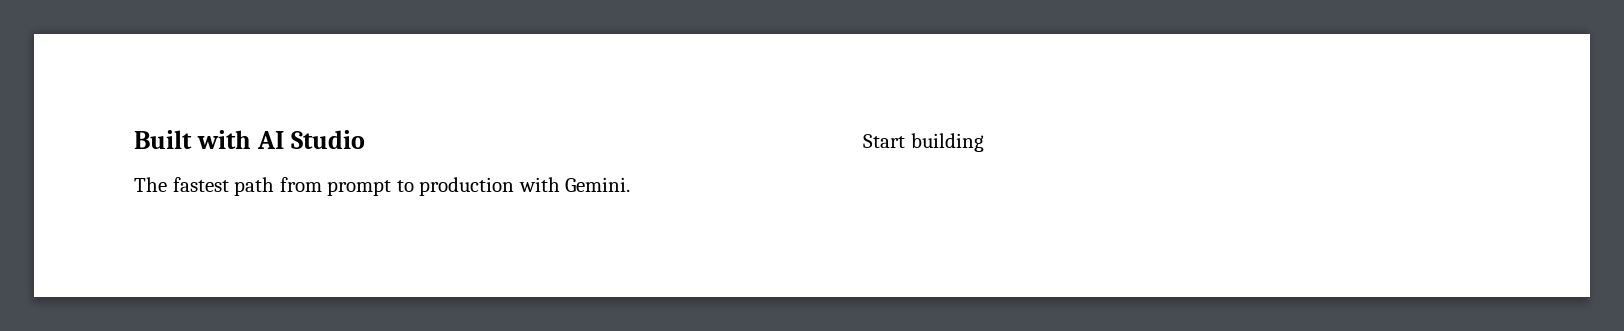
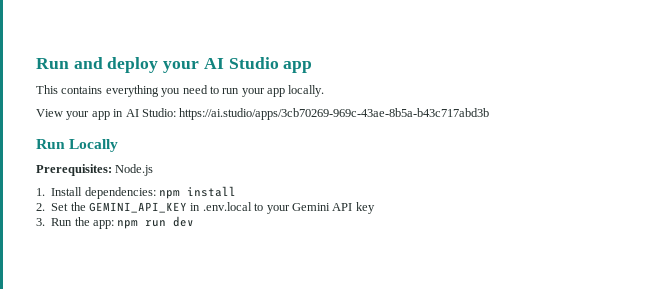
- Built with AI Studio
- The fastest path from prompt to production with Gemini.
- Start building
+ Run and deploy your AI Studio app
+ This contains everything you need to run your app locally.
+ View your app in AI Studio: https://ai.studio/apps/3cb70269-969c-43ae-8b5a-b43c717abd3b
+ Run Locally
+ Prerequisites: Node.js
+ 1. Install dependencies: npm install
+ 2. Set the GEMINI_API_KEY in .env.local to your Gemini API key
+ 3. Run the app: npm run dev

